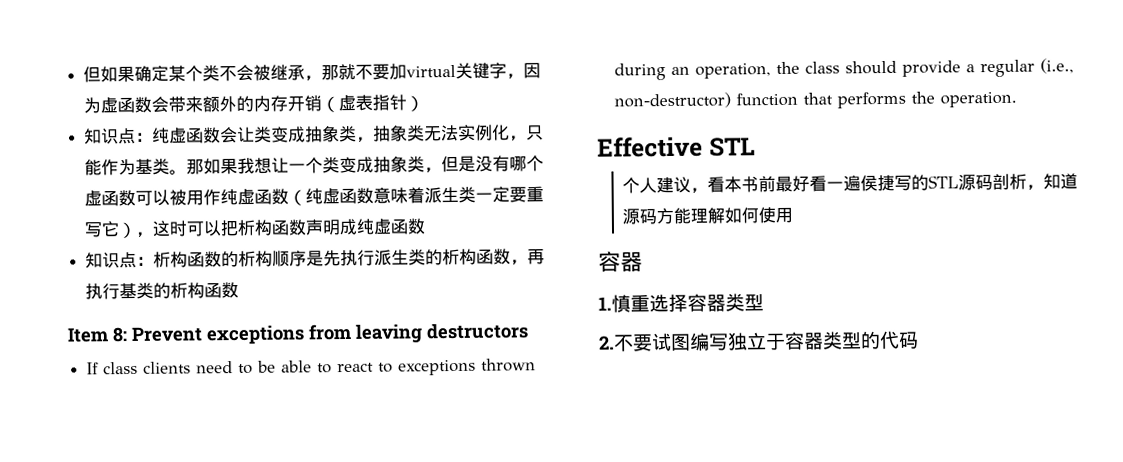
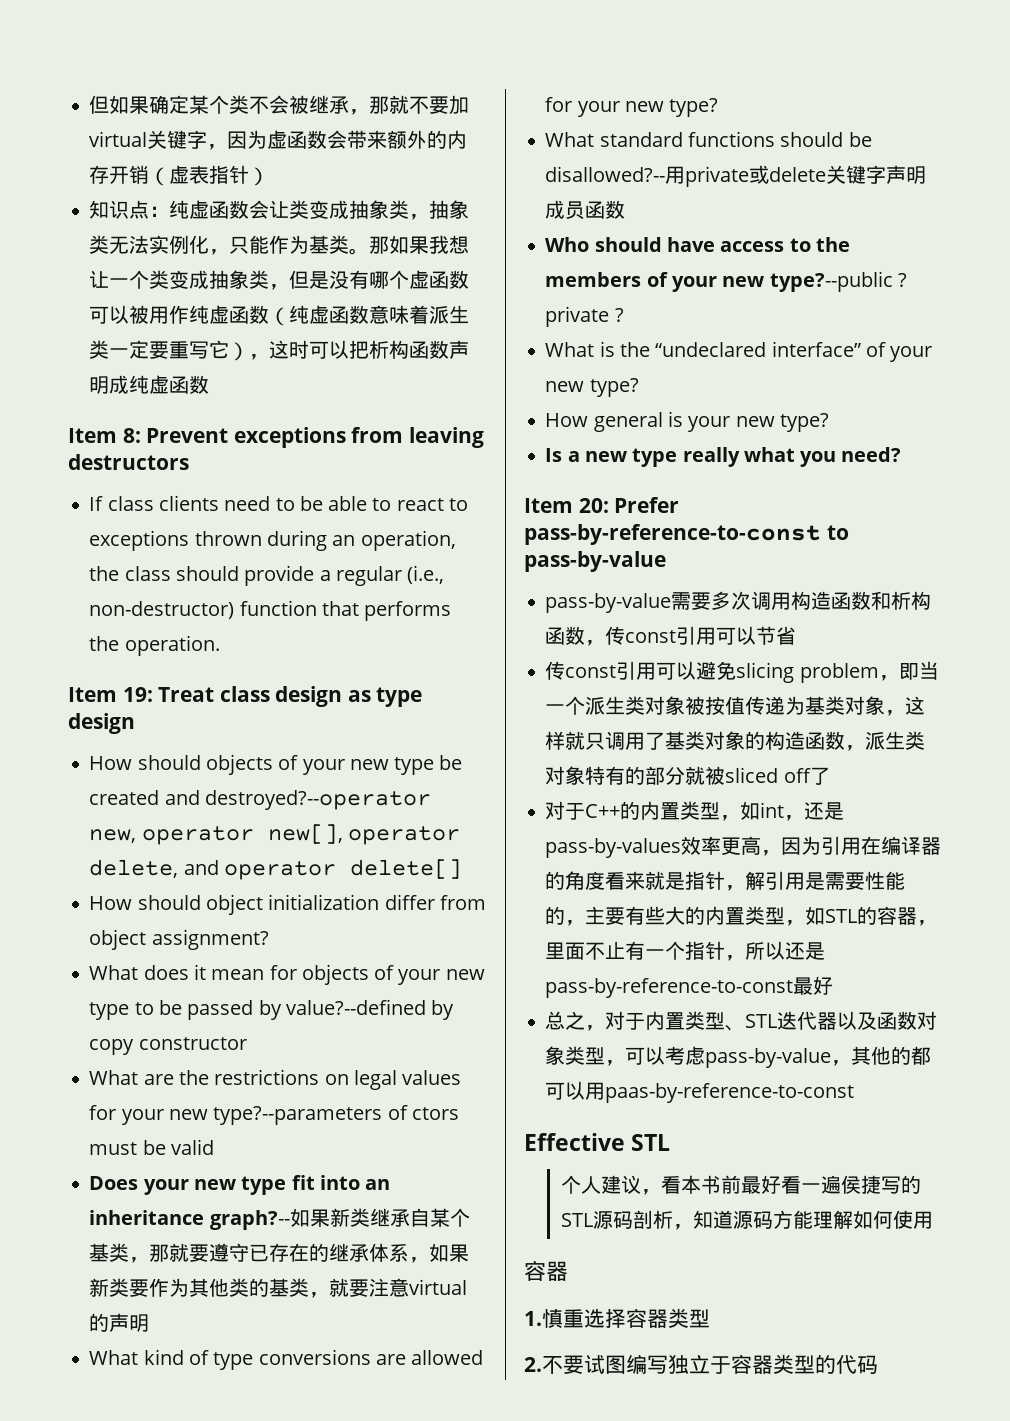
- 知识点：析构函数的析构顺序是先执行派生类的析构函数，再执行基类的析构函数
+ Item 19: Treat class design as type design
+ How should objects of your new type be created and destroyed?--operator new, operator new[], operator delete, and operator delete[]
+ How should object initialization differ from object assignment?
+ What does it mean for objects of your new type to be passed by value?--defined by copy constructor
+ What are the restrictions on legal values for your new type?--parameters of ctors must be valid
+ Does your new type fit into an inheritance graph?--如果新类继承自某个基类，那就要遵守已存在的继承体系，如果新类要作为其他类的基类，就要注意virtual的声明
+ What kind of type conversions are allowed for your new type?
+ What standard functions should be disallowed?--用private或delete关键字声明成员函数
+ Who should have access to the members of your new type?--public ? private ?
+ What is the “undeclared interface” of your new type?
+ How general is your new type?
+ Is a new type really what you need?
+ Item 20: Prefer pass-by-reference-to-const to pass-by-value
+ pass-by-value需要多次调用构造函数和析构函数，传const引用可以节省
+ 传const引用可以避免slicing problem，即当一个派生类对象被按值传递为基类对象，这样就只调用了基类对象的构造函数，派生类对象特有的部分就被sliced off了
+ 对于C++的内置类型，如int，还是pass-by-values效率更高，因为引用在编译器的角度看来就是指针，解引用是需要性能的，主要有些大的内置类型，如STL的容器，里面不止有一个指针，所以还是pass-by-reference-to-const最好
+ 总之，对于内置类型、STL迭代器以及函数对象类型，可以考虑pass-by-value，其他的都可以用paas-by-reference-to-const

